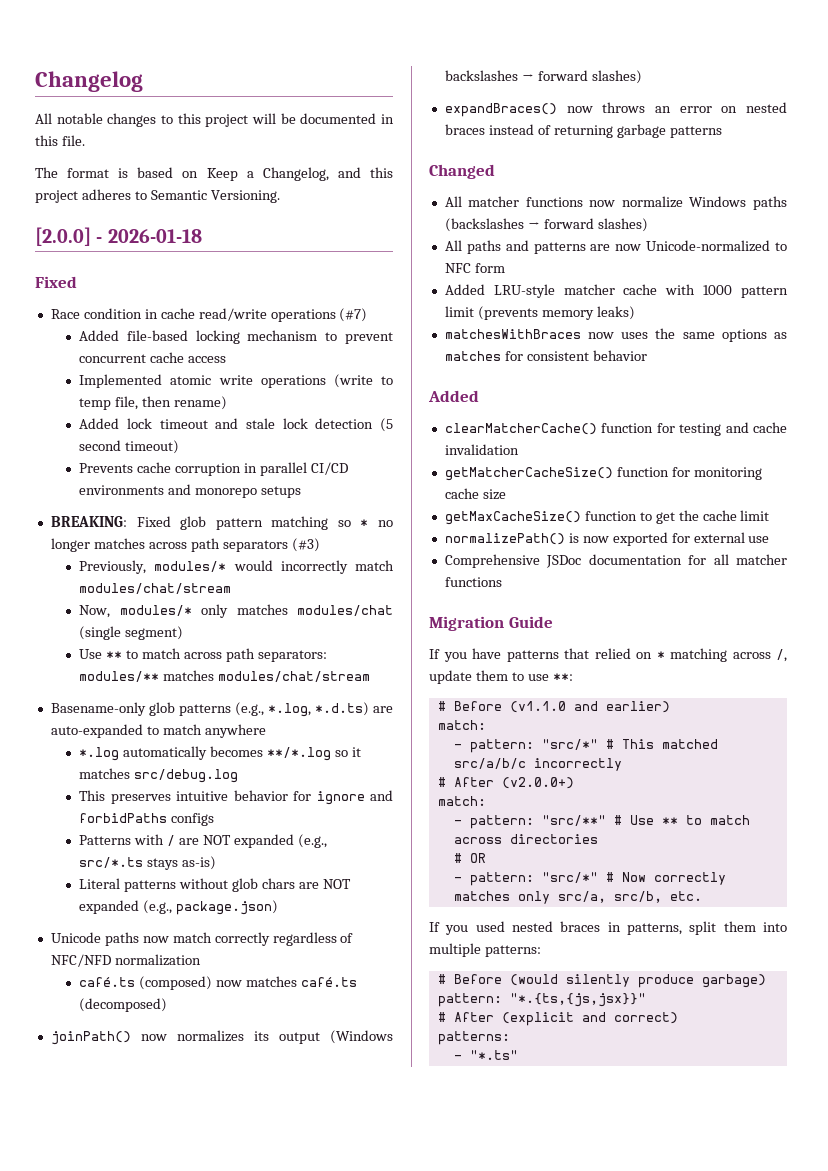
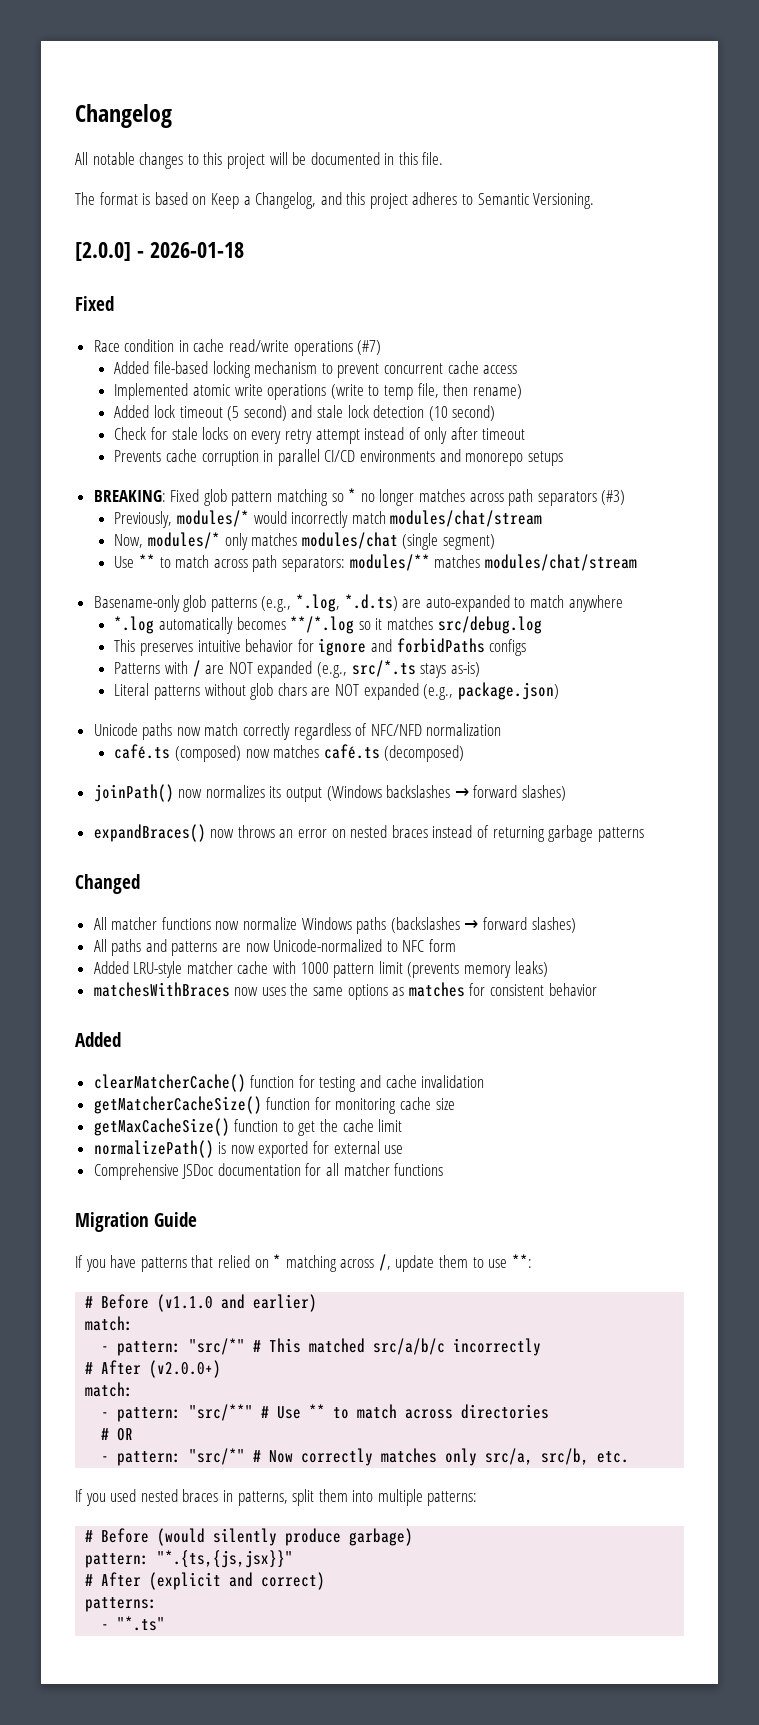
- Added lock timeout and stale lock detection (5 second timeout)
+ Added lock timeout (5 second) and stale lock detection (10 second)
+ Check for stale locks on every retry attempt instead of only after timeout

